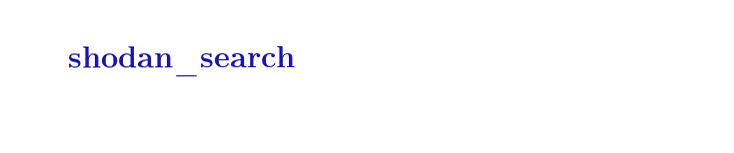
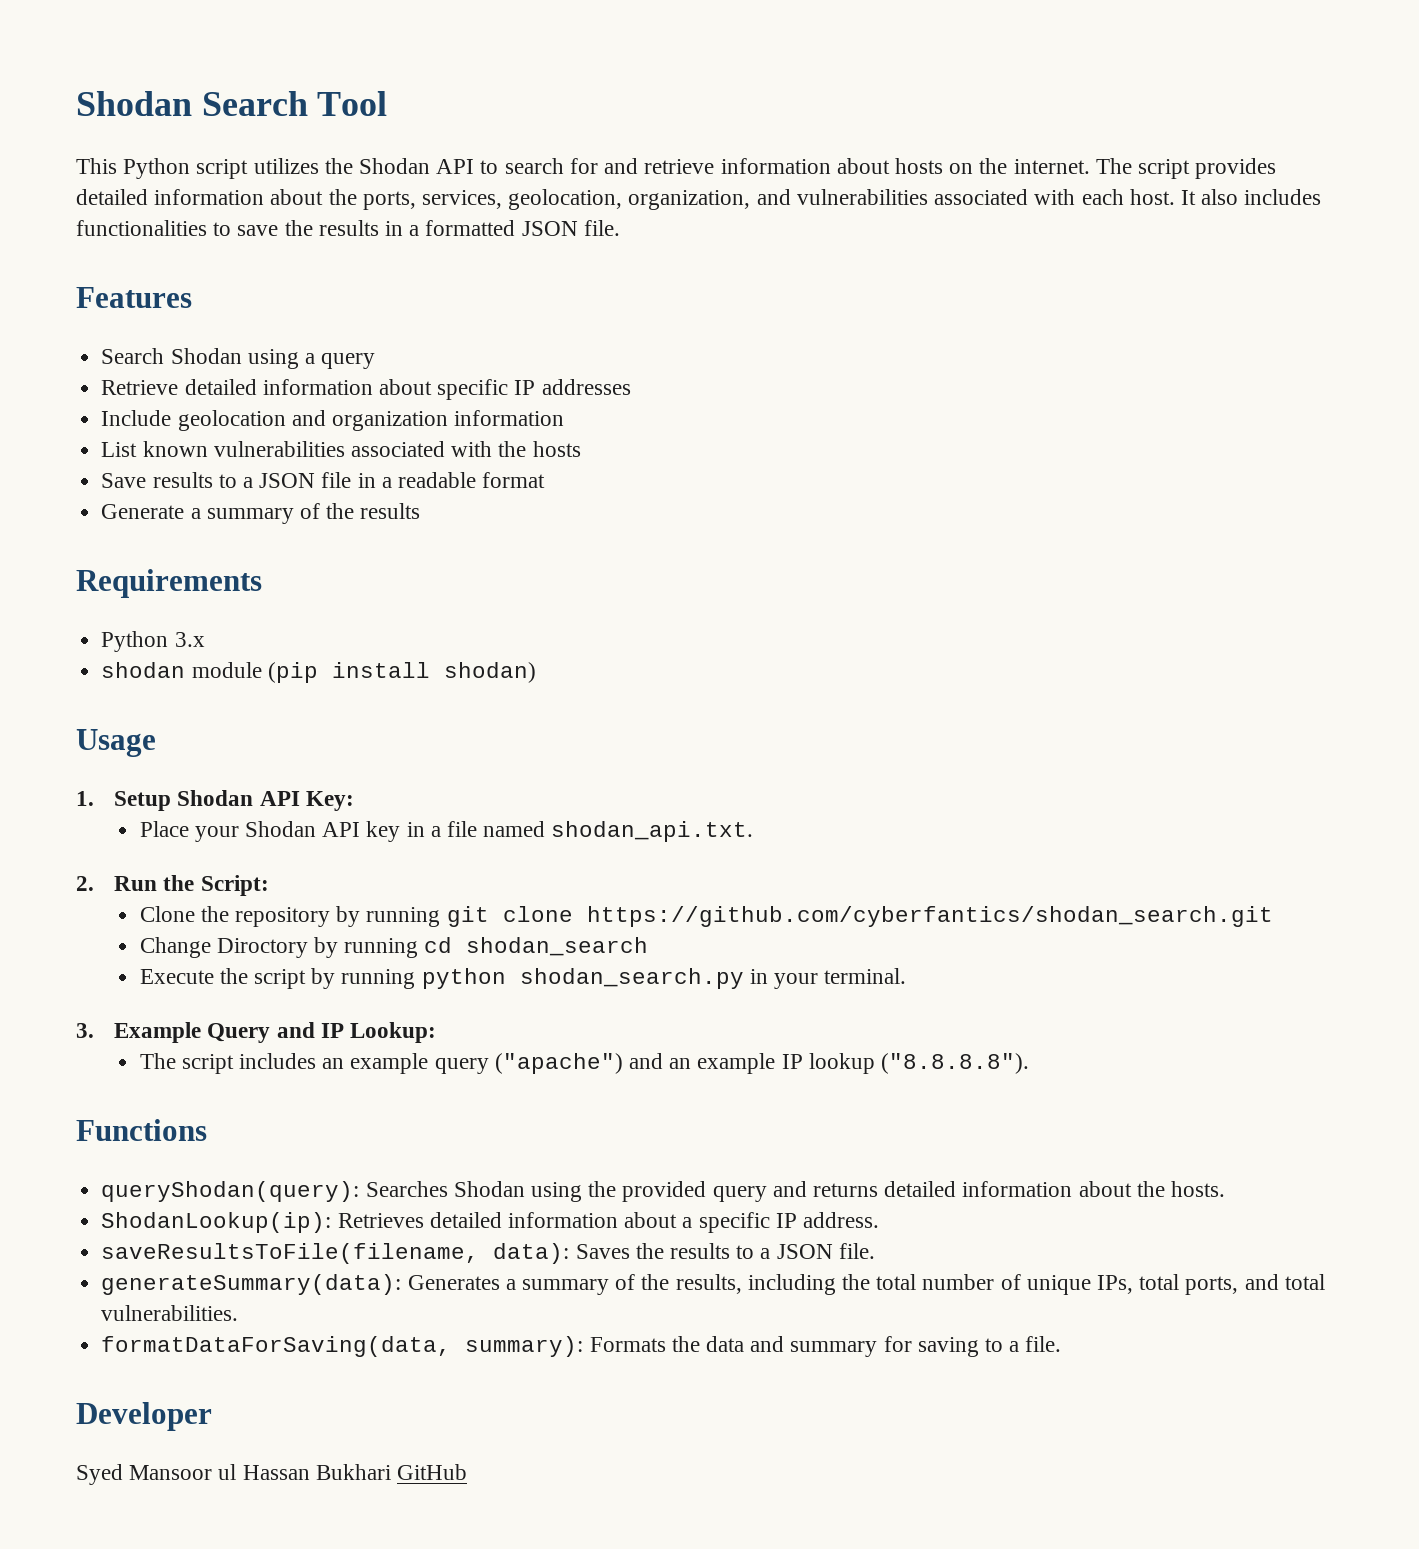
- shodan_search
+ Shodan Search Tool
+ This Python script utilizes the Shodan API to search for and retrieve information about hosts on the internet. The script provides detailed information about the ports, services, geolocation, organization, and vulnerabilities associated with each host. It also includes functionalities to save the results in a formatted JSON file.
+ Features
+ Search Shodan using a query
+ Retrieve detailed information about specific IP addresses
+ Include geolocation and organization information
+ List known vulnerabilities associated with the hosts
+ Save results to a JSON file in a readable format
+ Generate a summary of the results
+ Requirements
+ Python 3.x
+ shodan module (pip install shodan)
+ Usage
+ 1. Setup Shodan API Key:
+ Place your Shodan API key in a file named shodan_api.txt.
+ 2. Run the Script:
+ Clone the repository by running git clone https://github.com/cyberfantics/shodan_search.git
+ Change Diroctory by running cd shodan_search
+ Execute the script by running python shodan_search.py in your terminal.
+ 3. Example Query and IP Lookup:
+ The script includes an example query ("apache") and an example IP lookup ("8.8.8.8").
+ Functions
+ queryShodan(query): Searches Shodan using the provided query and returns detailed information about the hosts.
+ ShodanLookup(ip): Retrieves detailed information about a specific IP address.
+ saveResultsToFile(filename, data): Saves the results to a JSON file.
+ generateSummary(data): Generates a summary of the results, including the total number of unique IPs, total ports, and total vulnerabilities.
+ formatDataForSaving(data, summary): Formats the data and summary for saving to a file.
+ Developer
+ Syed Mansoor ul Hassan Bukhari GitHub

